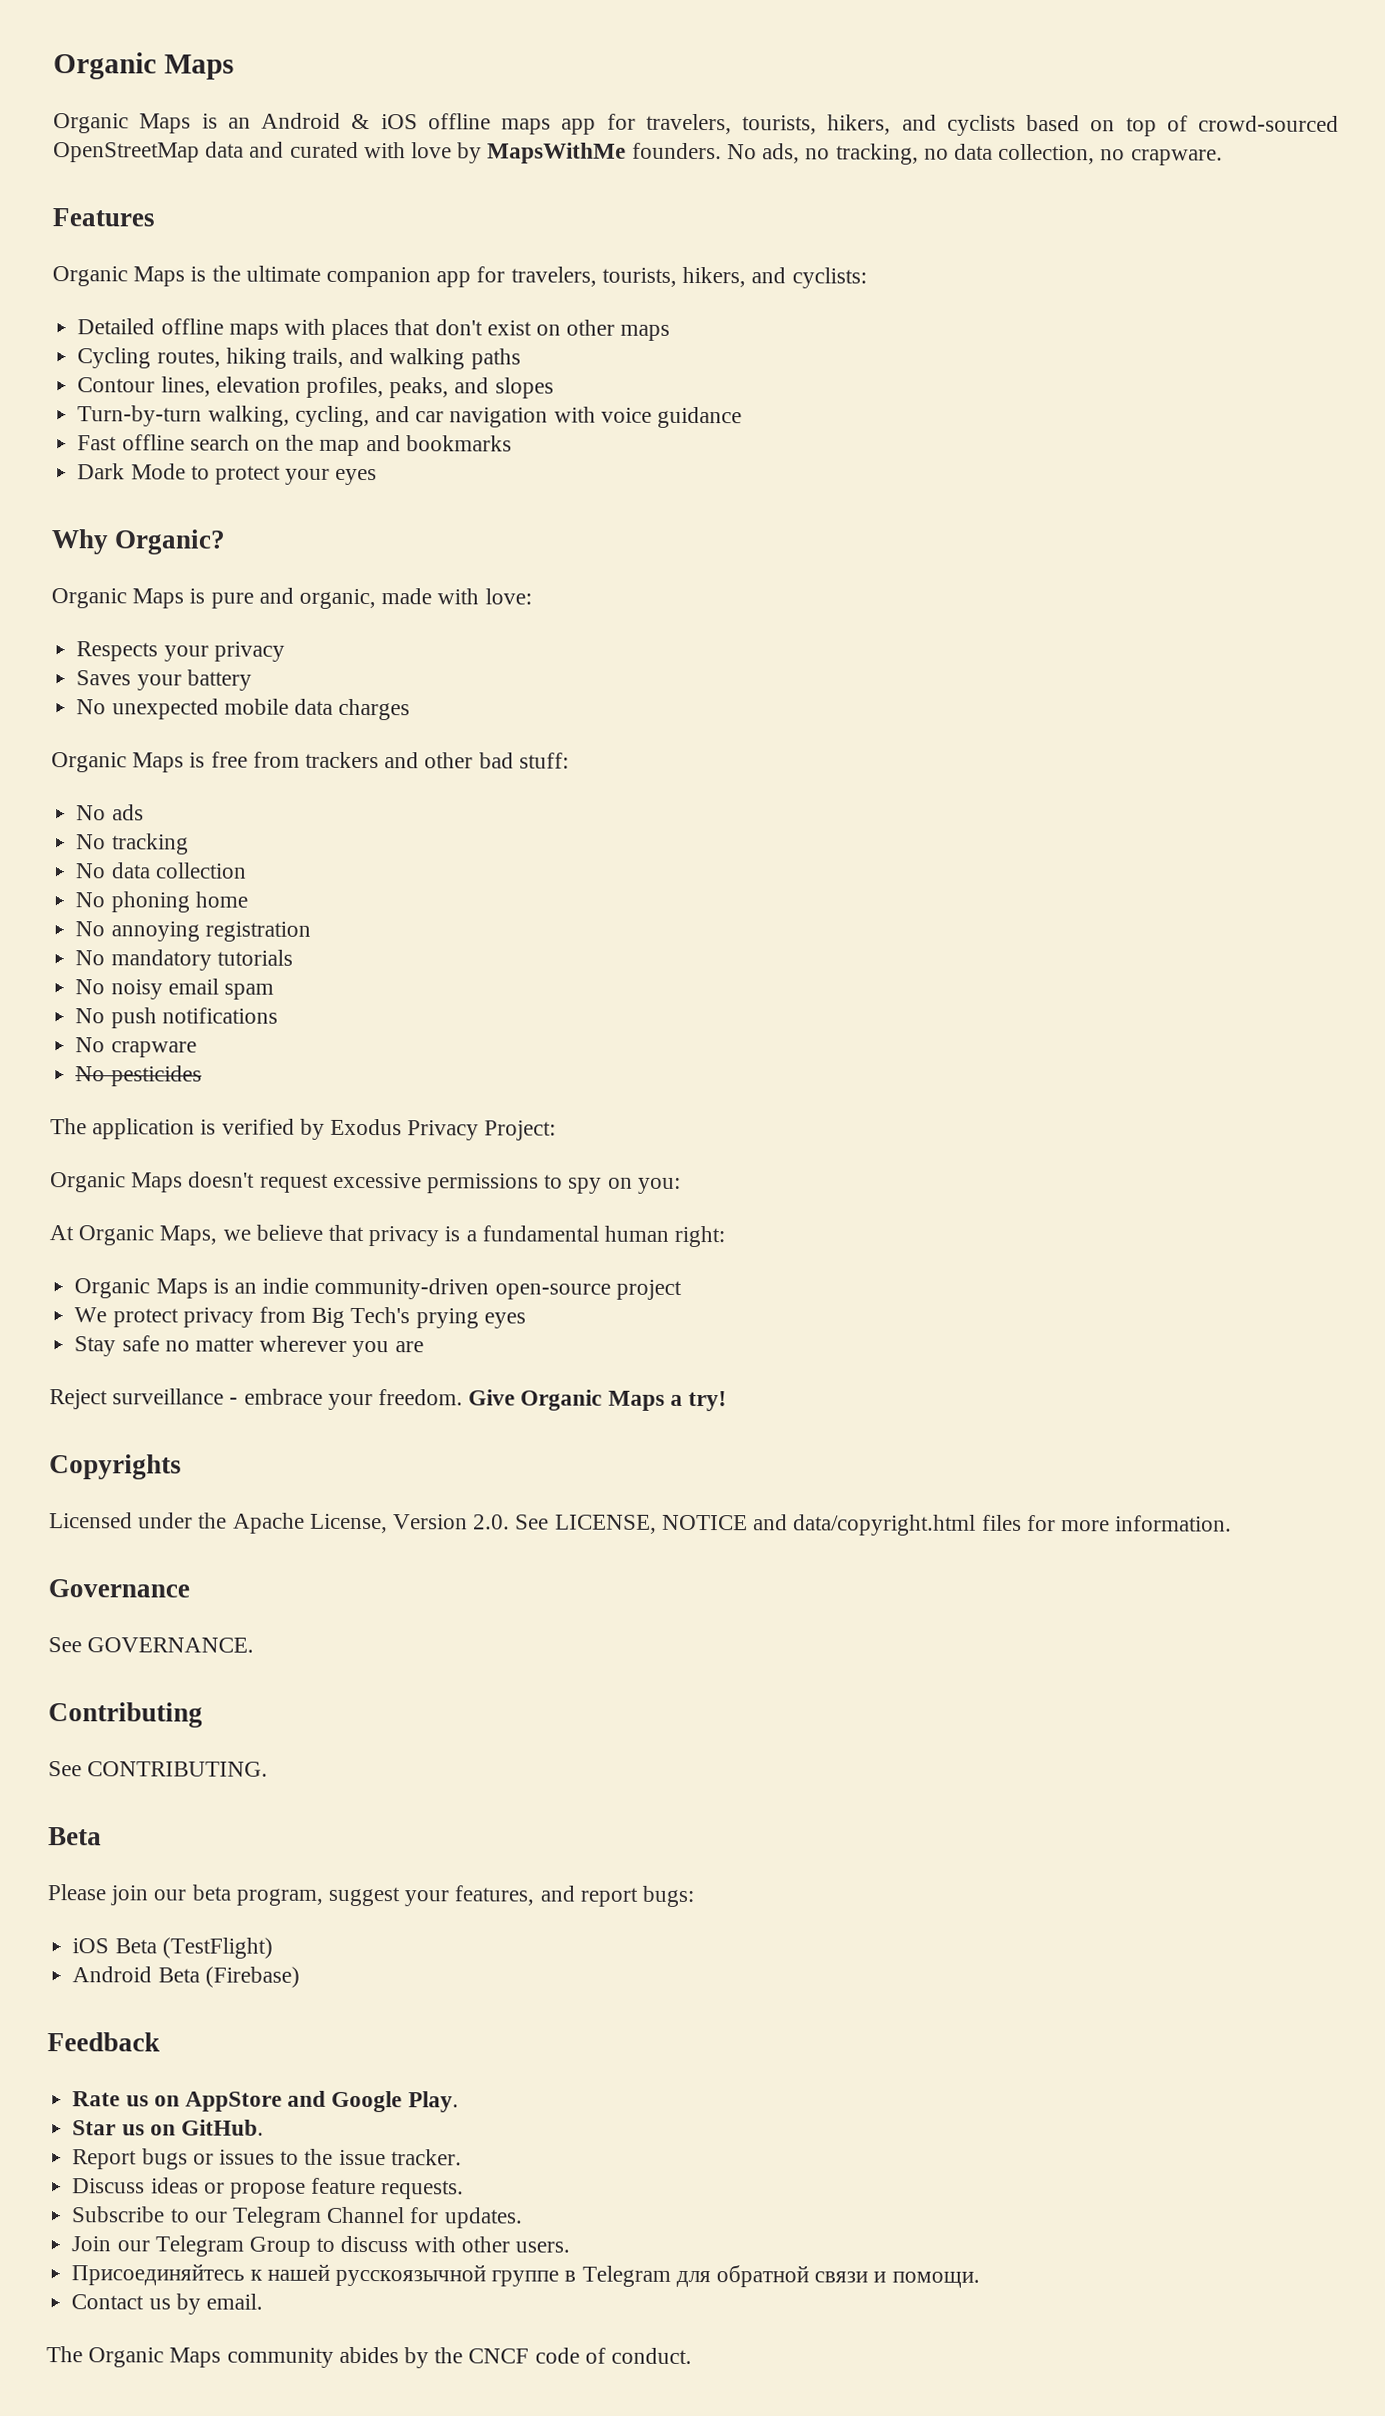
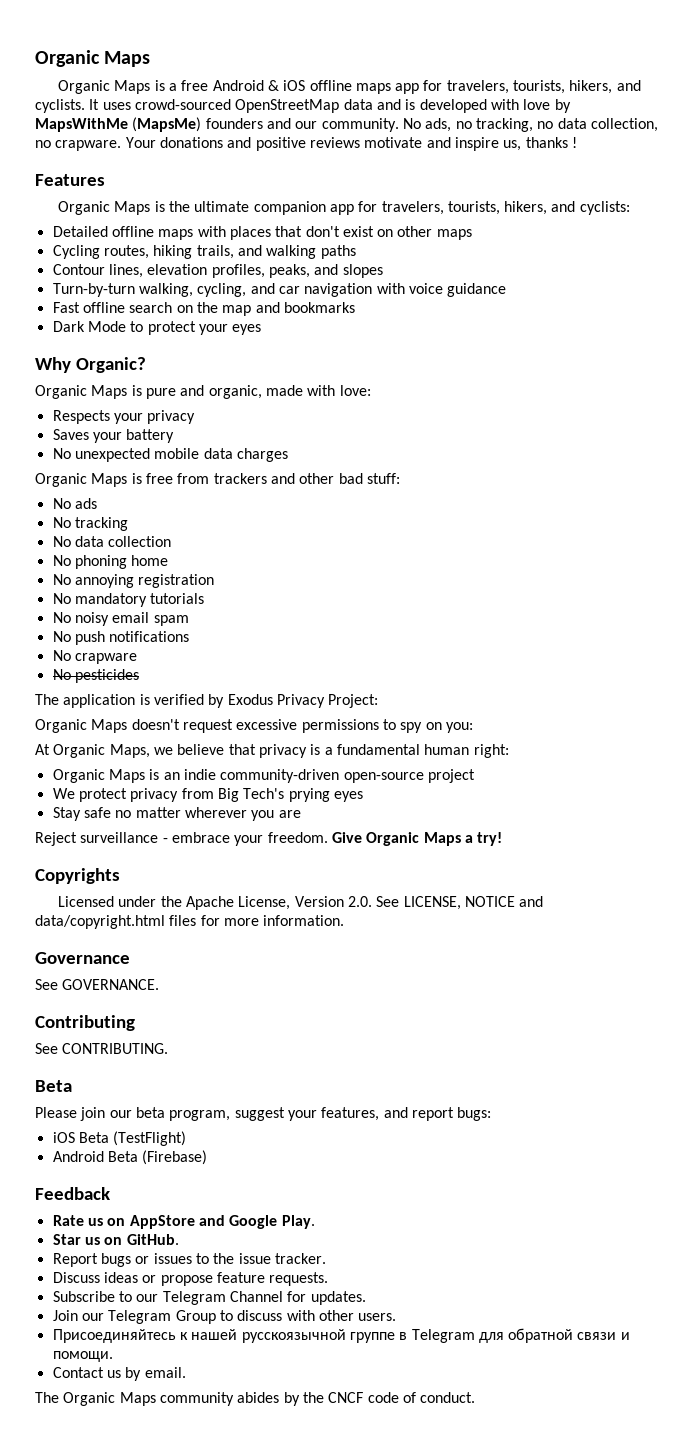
- Organic Maps is an Android & iOS offline maps app for travelers, tourists, hikers, and cyclists based on top of crowd-sourced OpenStreetMap data and curated with love by MapsWithMe founders.
+ Organic Maps is a free Android & iOS offline maps app for travelers, tourists, hikers, and cyclists. It uses crowd-sourced OpenStreetMap data and is developed with love by MapsWithMe (MapsMe) founders and our community.
+ Your donations and positive reviews motivate and inspire us, thanks !

